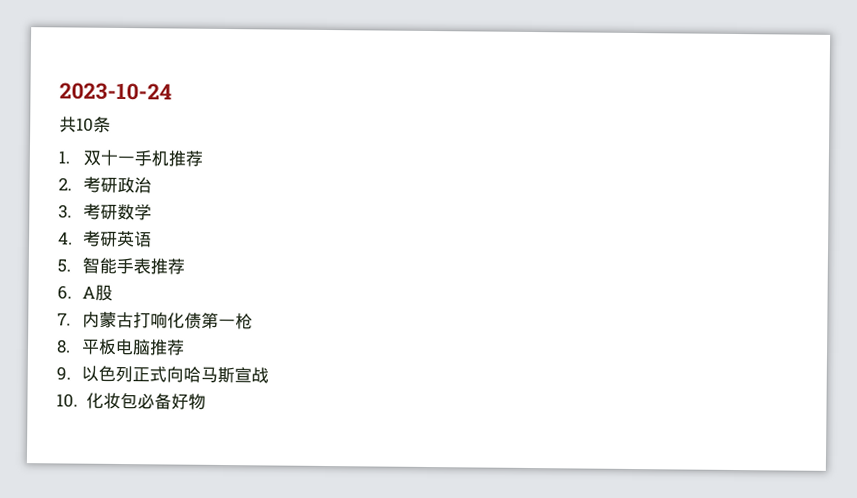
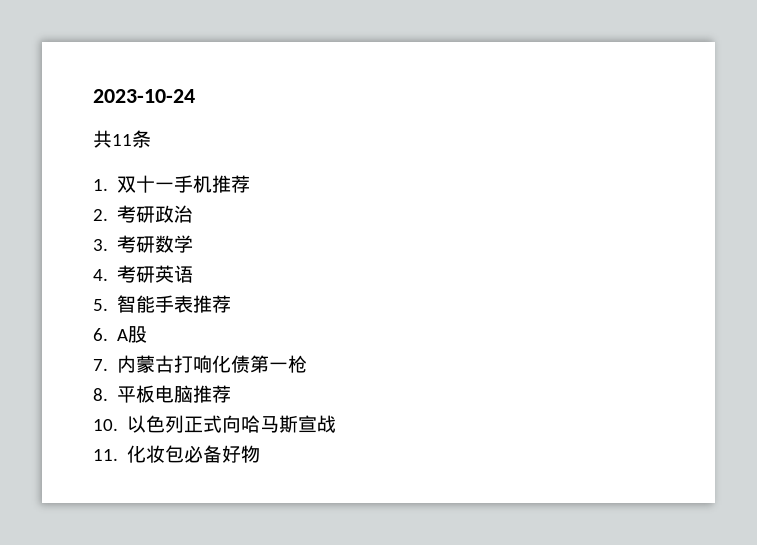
- 共10条
+ 共11条
- 9.以色列正式向哈马斯宣战
+ 10.以色列正式向哈马斯宣战
- 10.化妆包必备好物
+ 11.化妆包必备好物

